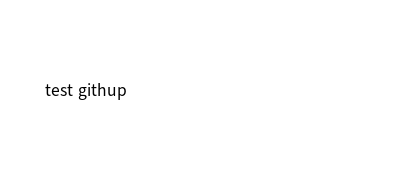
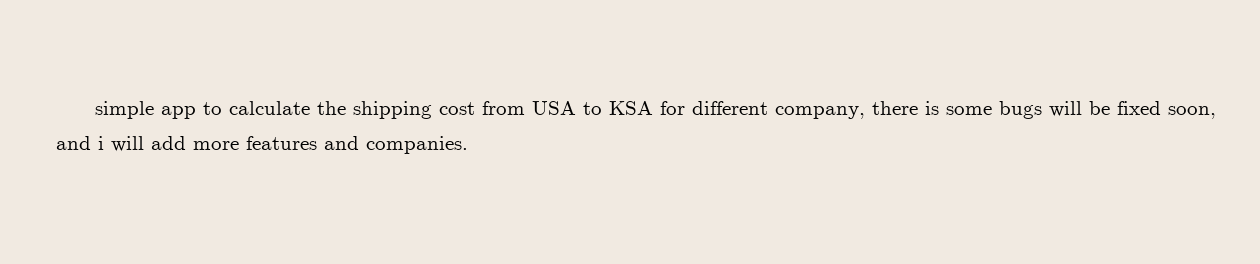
- test githup
+ simple app to calculate the shipping cost from USA to KSA for different company, there is some bugs will be fixed soon, and i will add more features and companies.

